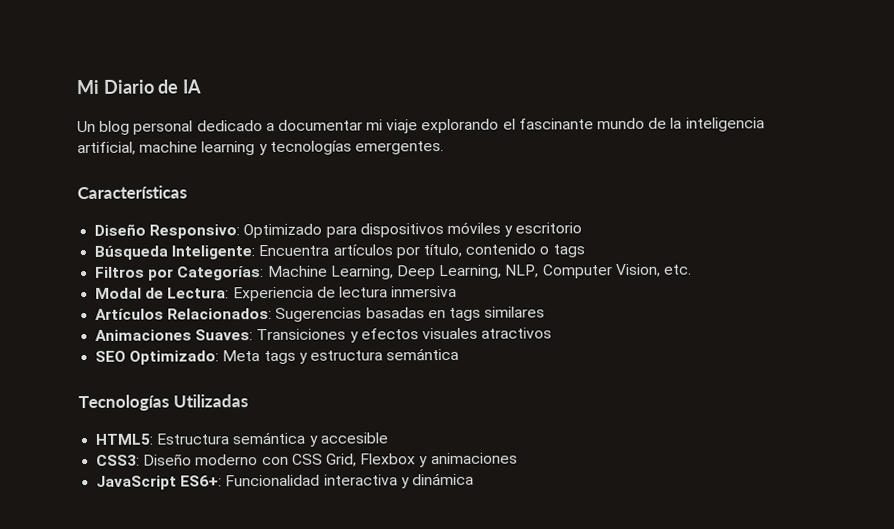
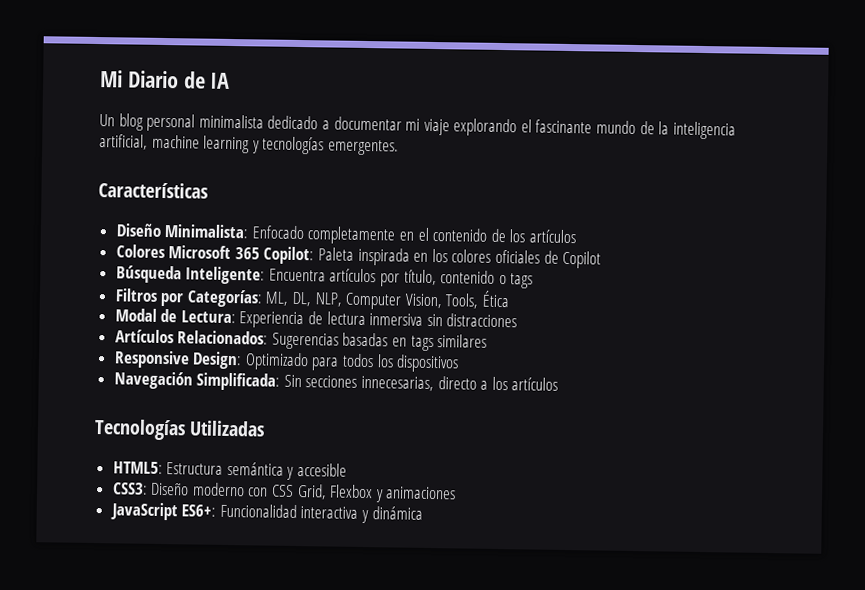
- Un blog personal dedicado a documentar mi viaje explorando el fascinante mundo de la inteligencia artificial, machine learning y tecnologías emergentes.
+ Un blog personal minimalista dedicado a documentar mi viaje explorando el fascinante mundo de la inteligencia artificial, machine learning y tecnologías emergentes.
- Diseño Responsivo: Optimizado para dispositivos móviles y escritorio
+ Diseño Minimalista: Enfocado completamente en el contenido de los artículos
+ Colores Microsoft 365 Copilot: Paleta inspirada en los colores oficiales de Copilot
- Filtros por Categorías: Machine Learning, Deep Learning, NLP, Computer Vision, etc.
+ Filtros por Categorías: ML, DL, NLP, Computer Vision, Tools, Ética
- Modal de Lectura: Experiencia de lectura inmersiva
+ Modal de Lectura: Experiencia de lectura inmersiva sin distracciones
- Animaciones Suaves: Transiciones y efectos visuales atractivos
- SEO Optimizado: Meta tags y estructura semántica
+ Responsive Design: Optimizado para todos los dispositivos
+ Navegación Simplificada: Sin secciones innecesarias, directo a los artículos

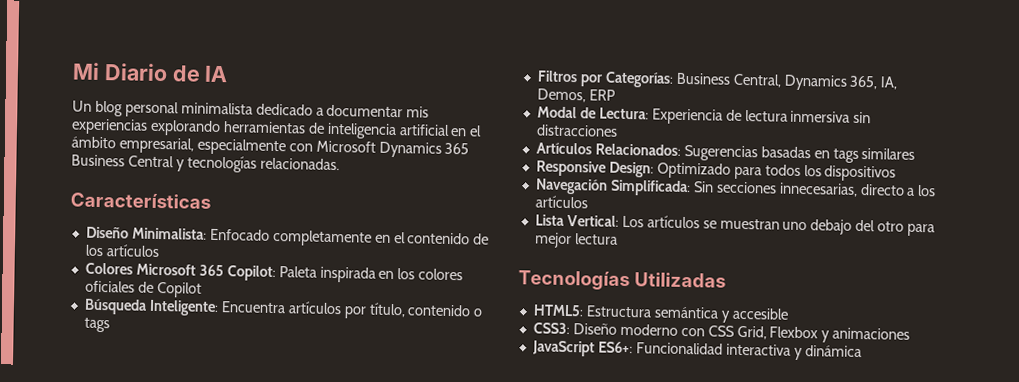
- Un blog personal minimalista dedicado a documentar mi viaje explorando el fascinante mundo de la inteligencia artificial, machine learning y tecnologías emergentes.
+ Un blog personal minimalista dedicado a documentar mis experiencias explorando herramientas de inteligencia artificial en el ámbito empresarial, especialmente con Microsoft Dynamics 365 Business Central y tecnologías relacionadas.
- Filtros por Categorías: ML, DL, NLP, Computer Vision, Tools, Ética
+ Filtros por Categorías: Business Central, Dynamics 365, IA, Demos, ERP
+ Lista Vertical: Los artículos se muestran uno debajo del otro para mejor lectura

